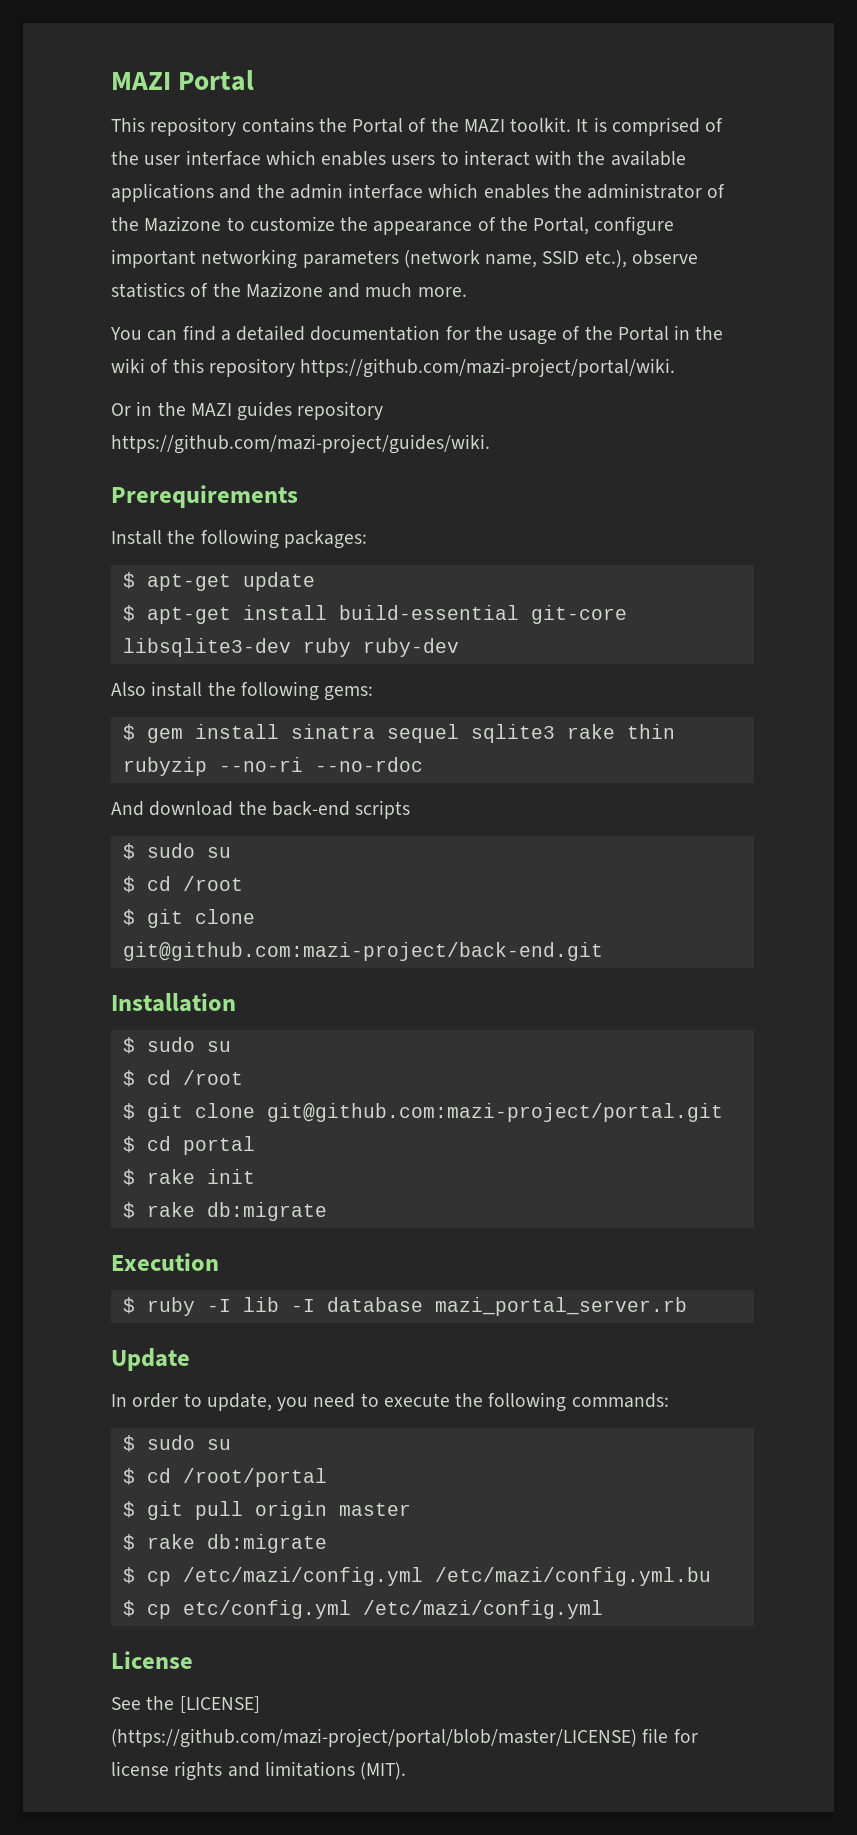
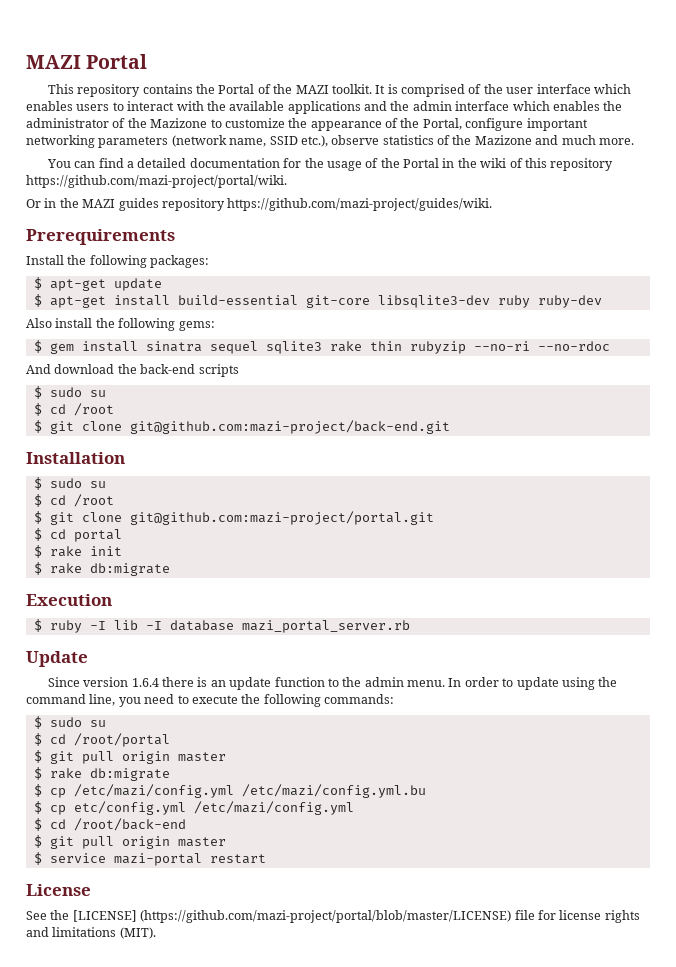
- In order to update, you need to execute the following commands:
+ Since version 1.6.4 there is an update function to the admin menu. In order to update using the command line, you need to execute the following commands:
+ $ cd /root/back-end
+ $ git pull origin master
+ $ service mazi-portal restart

